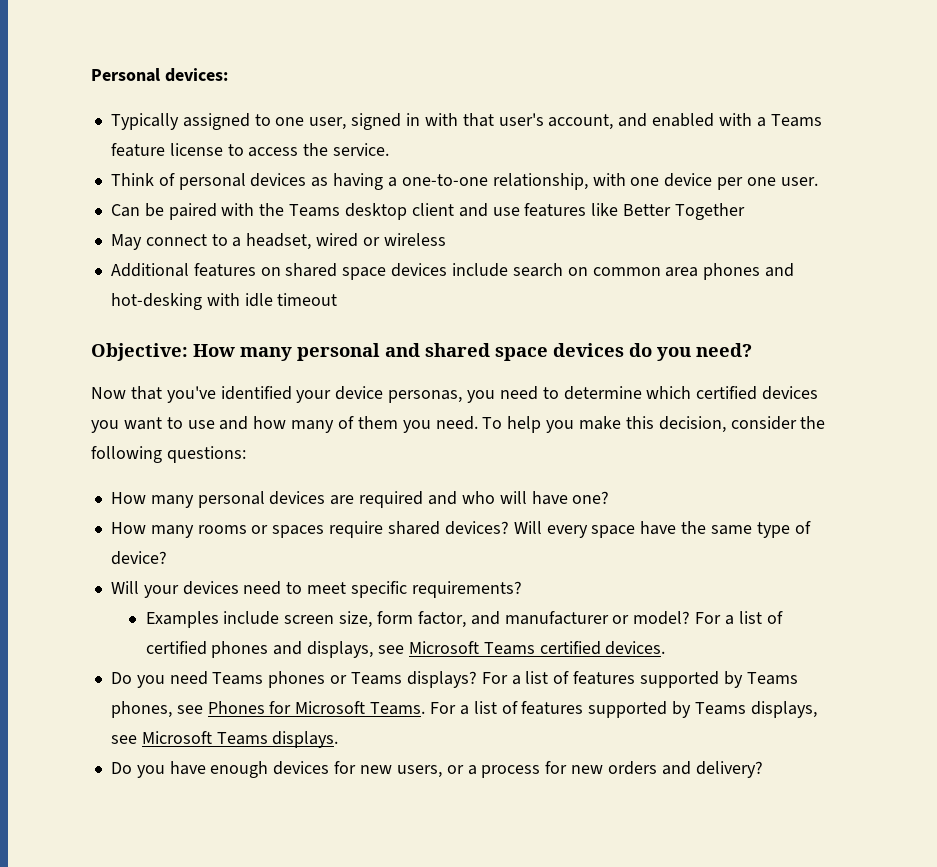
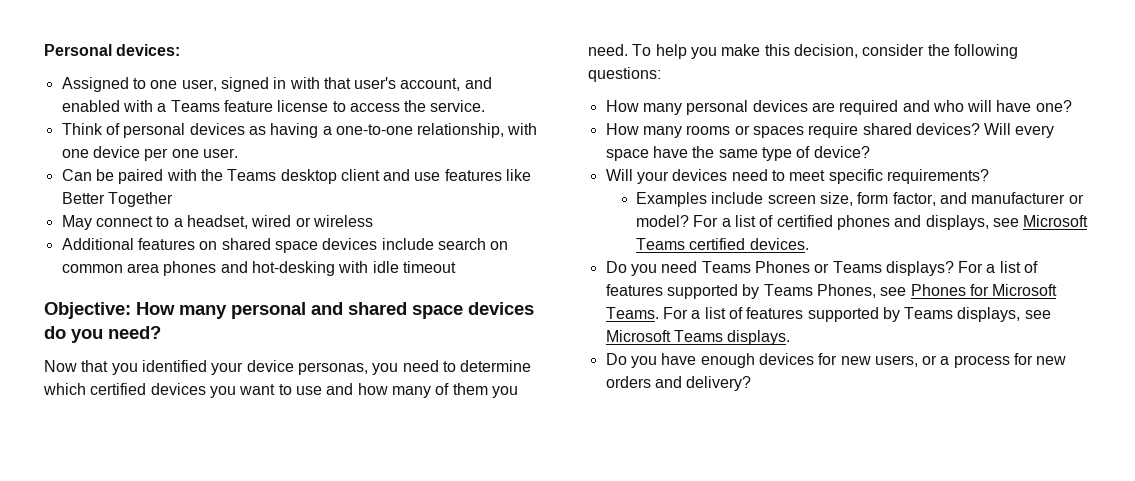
- Typically assigned to one user, signed in with that user's account, and enabled with a Teams feature license to access the service.
+ Assigned to one user, signed in with that user's account, and enabled with a Teams feature license to access the service.
- Now that you've identified your device personas, you need to determine which certified devices you want to use and how many of them you need.
+ Now that you identified your device personas, you need to determine which certified devices you want to use and how many of them you need.
- Do you need Teams phones or Teams displays?
+ Do you need Teams Phones or Teams displays?
- For a list of features supported by Teams phones, see Phones for Microsoft Teams.
+ For a list of features supported by Teams Phones, see Phones for Microsoft Teams.

